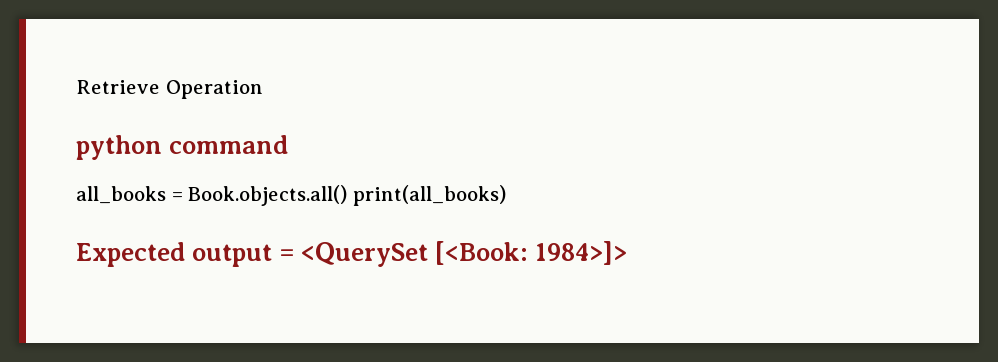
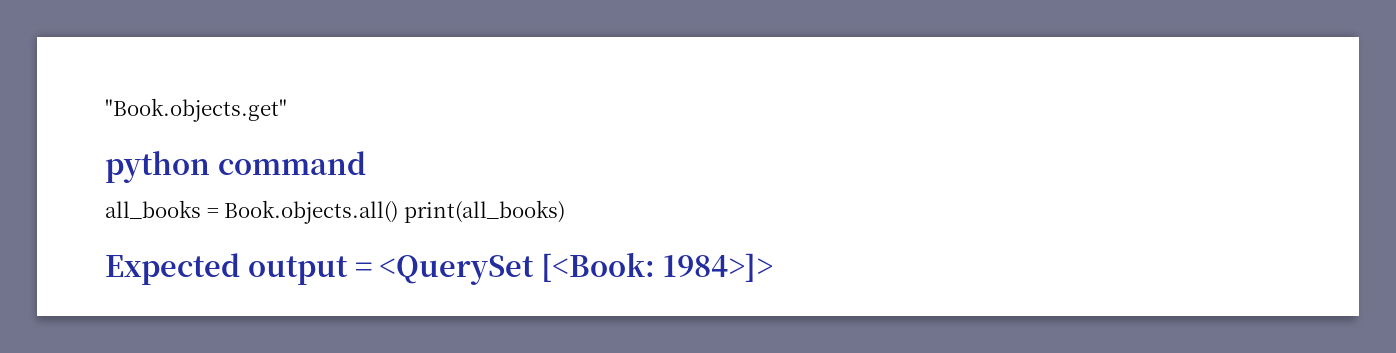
- Retrieve Operation
+ "Book.objects.get"

